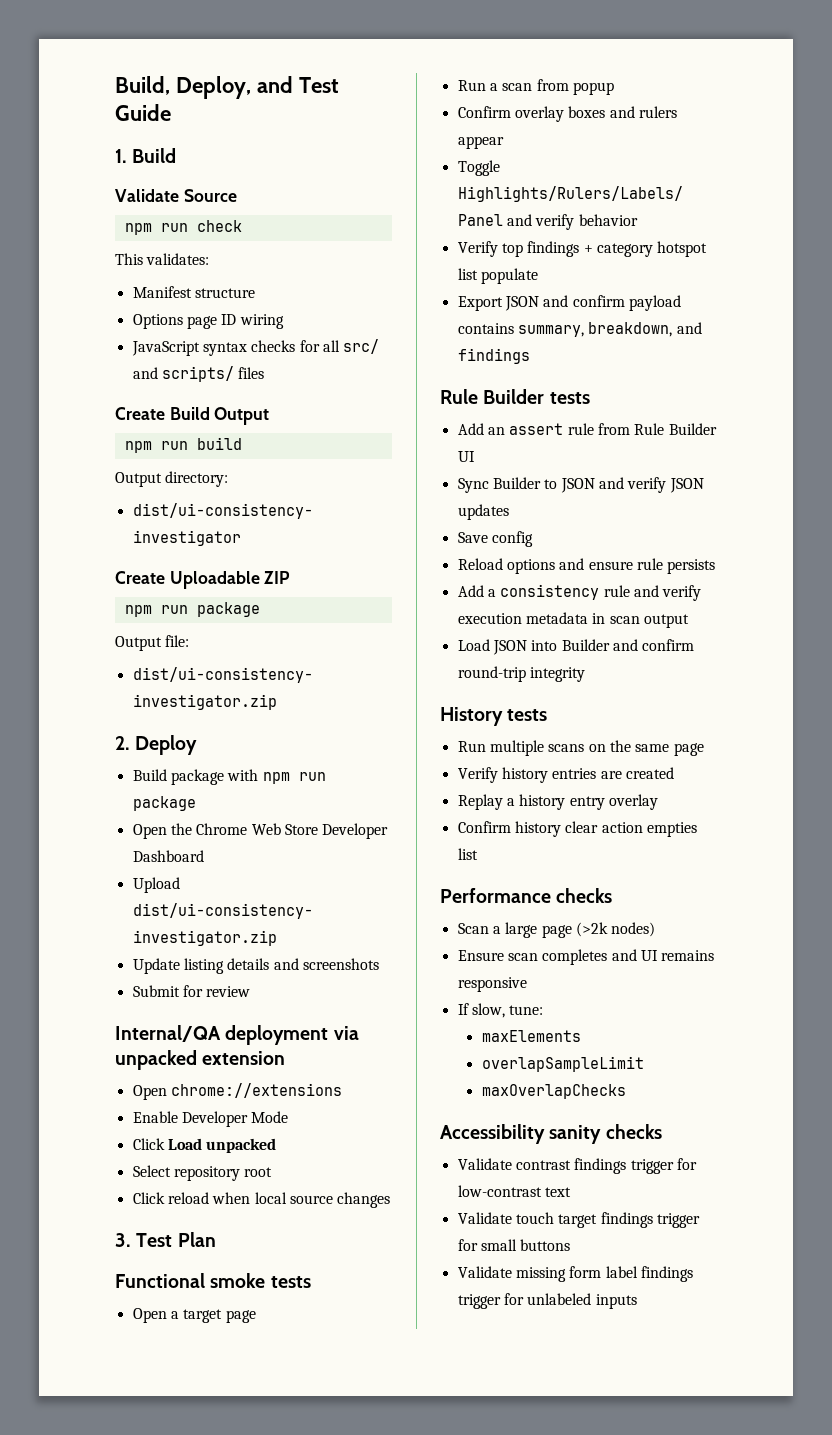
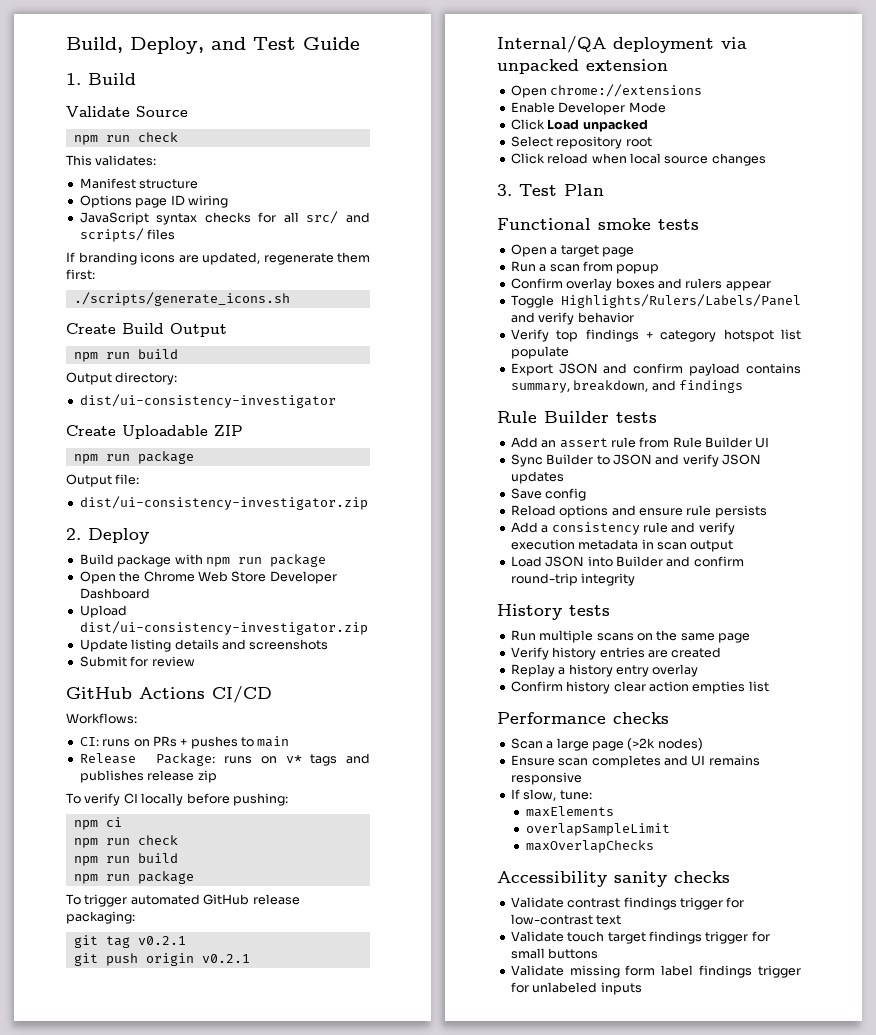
+ If branding icons are updated, regenerate them first:
+ ./scripts/generate_icons.sh
+ GitHub Actions CI/CD
+ Workflows:
+ CI: runs on PRs + pushes to main
+ Release Package: runs on v* tags and publishes release zip
+ To verify CI locally before pushing:
+ npm ci
+ npm run check
+ npm run build
+ npm run package
+ To trigger automated GitHub release packaging:
+ git tag v0.2.1
+ git push origin v0.2.1

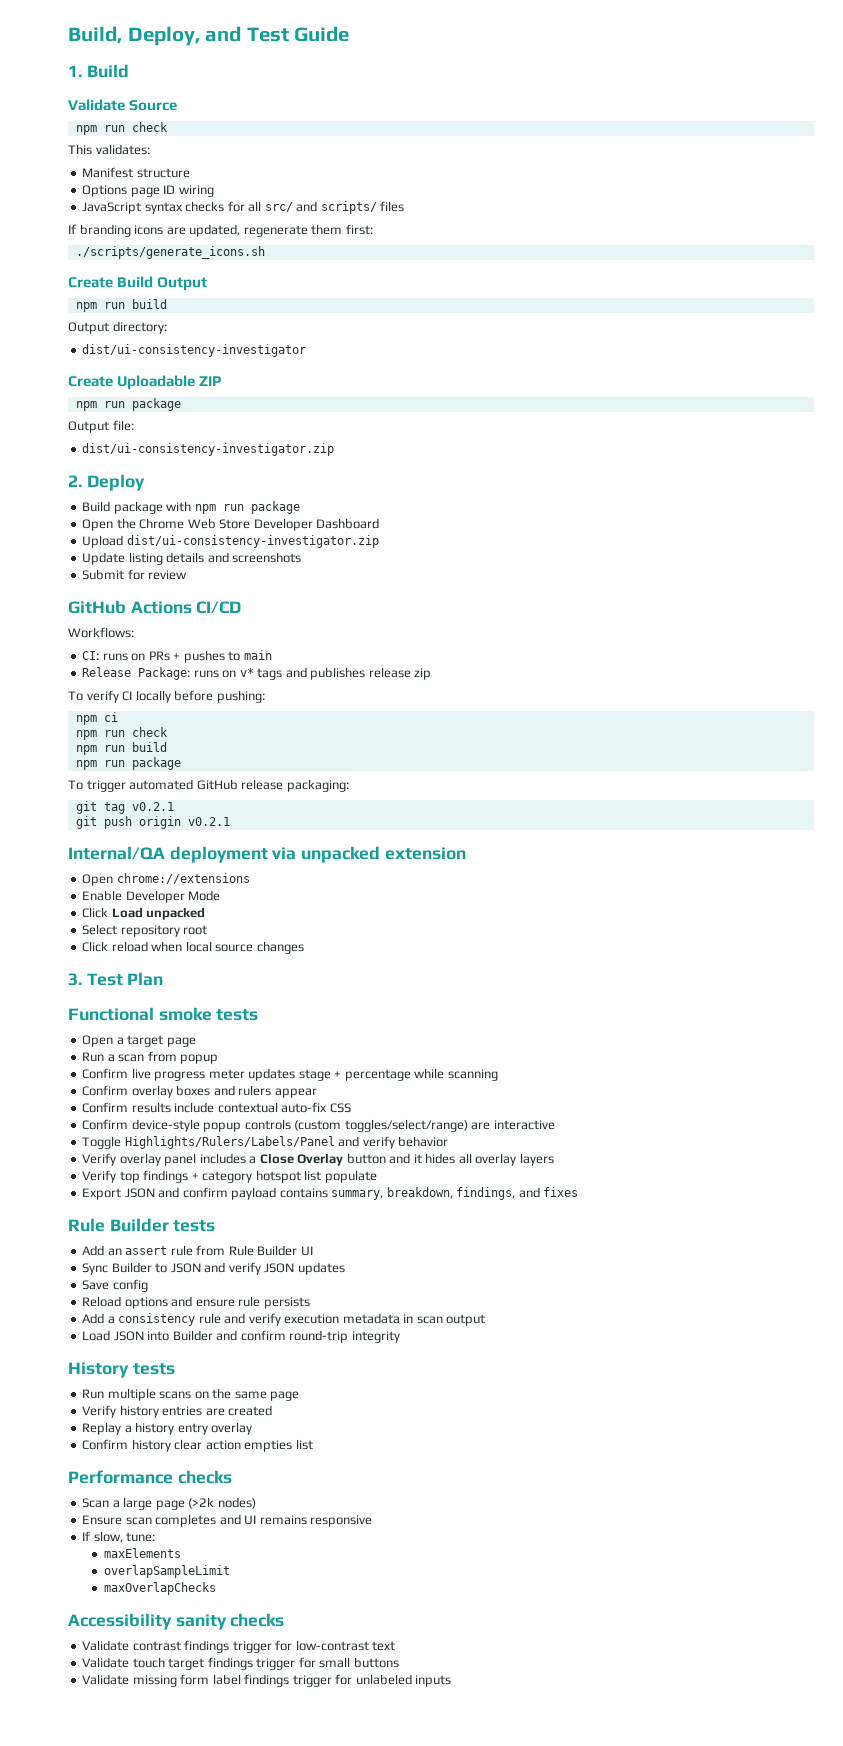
+ Confirm live progress meter updates stage + percentage while scanning
+ Confirm results include contextual auto-fix CSS
+ Confirm device-style popup controls (custom toggles/select/range) are interactive
+ Verify overlay panel includes a Close Overlay button and it hides all overlay layers
- Export JSON and confirm payload contains summary, breakdown, and findings
+ Export JSON and confirm payload contains summary, breakdown, findings, and fixes

